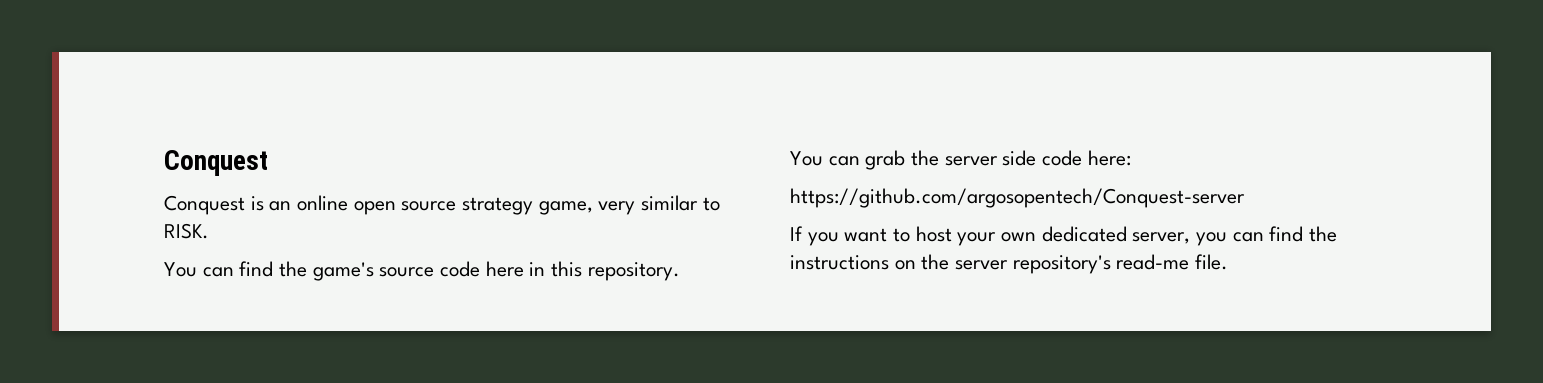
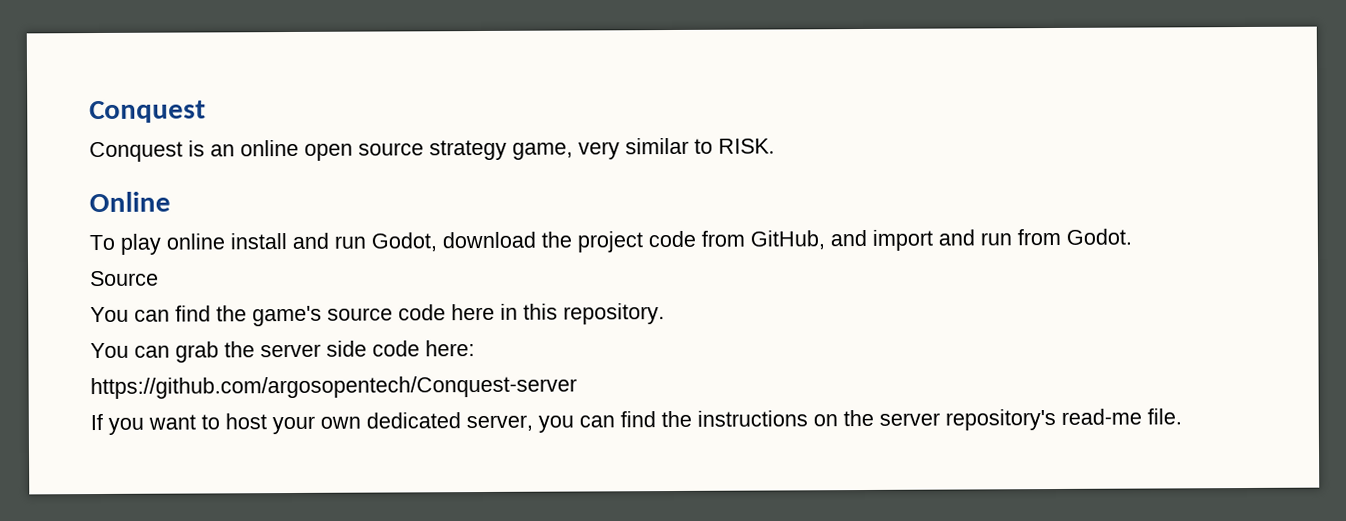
+ Online
+ To play online install and run Godot, download the project code from GitHub, and import and run from Godot.
+ Source

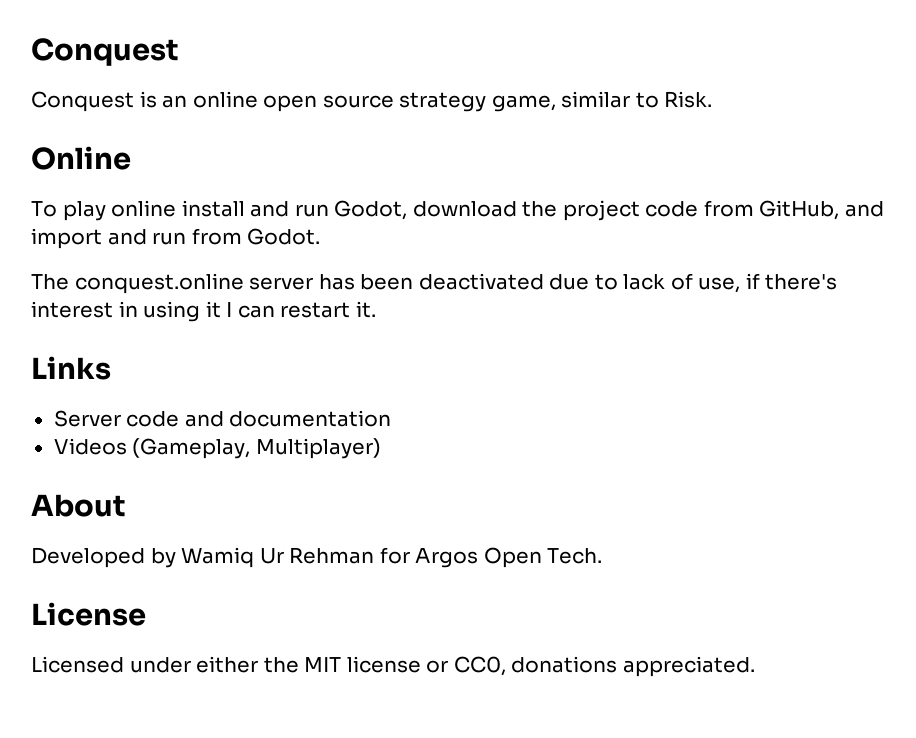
- Conquest is an online open source strategy game, very similar to RISK.
+ Conquest is an online open source strategy game, similar to Risk.
- Source
- You can find the game's source code here in this repository.
- You can grab the server side code here:
- https://github.com/argosopentech/Conquest-server
- If you want to host your own dedicated server, you can find the instructions on the server repository's read-me file.
+ The conquest.online server has been deactivated due to lack of use, if there's interest in using it I can restart it.
+ Links
+ Server code and documentation
+ Videos (Gameplay, Multiplayer)
+ About
+ Developed by Wamiq Ur Rehman for Argos Open Tech.
+ License
+ Licensed under either the MIT license or CC0, donations appreciated.

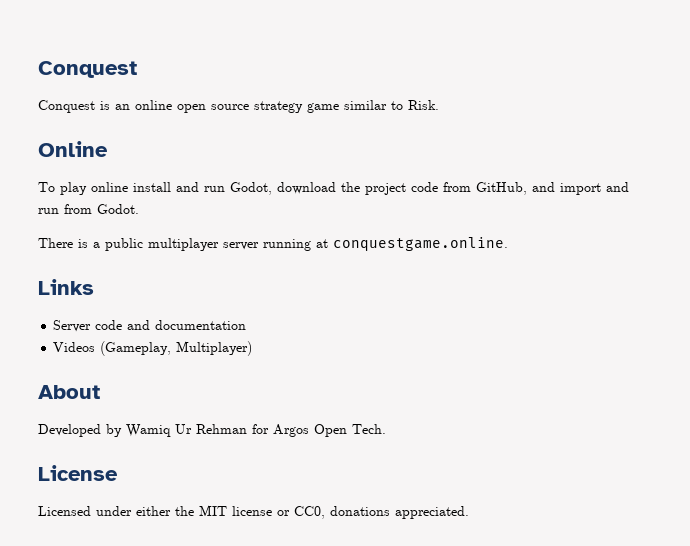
- Conquest is an online open source strategy game, similar to Risk.
+ Conquest is an online open source strategy game similar to Risk.
- The conquest.online server has been deactivated due to lack of use, if there's interest in using it I can restart it.
+ There is a public multiplayer server running at conquestgame.online.

